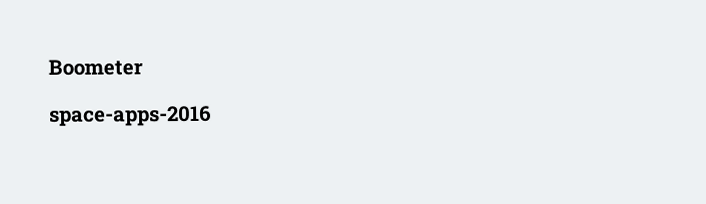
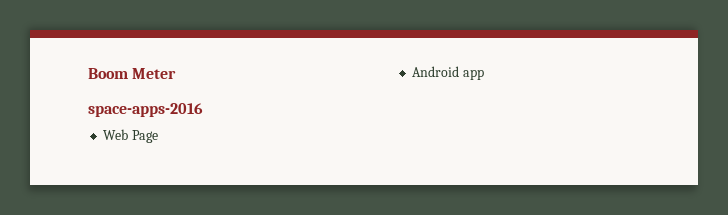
- Boometer
+ Boom Meter
+ Web Page
+ Android app

